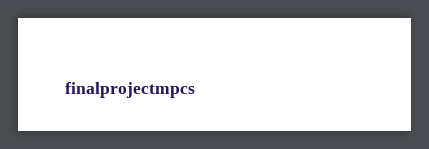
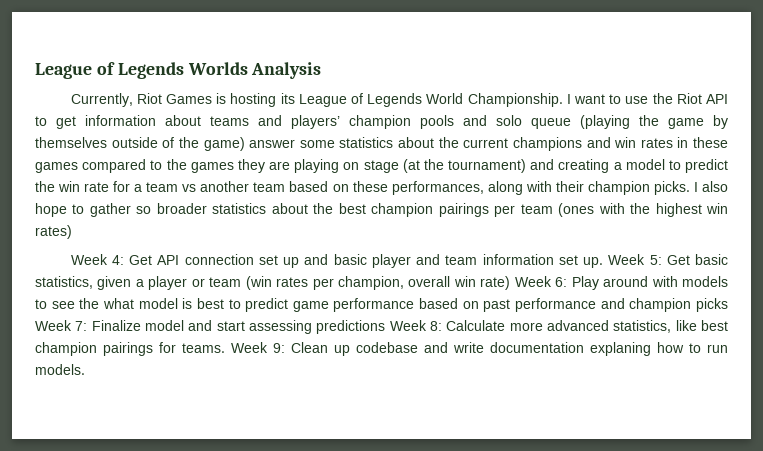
- finalprojectmpcs
+ League of Legends Worlds Analysis
+ Currently, Riot Games is hosting its League of Legends World Championship. I want to use the Riot API to get information about teams and players’ champion pools and solo queue (playing the game by themselves outside of the game) answer some statistics about the current champions and win rates in these games compared to the games they are playing on stage (at the tournament) and creating a model to predict the win rate for a team vs another team based on these performances, along with their champion picks. I also hope to gather so broader statistics about the best champion pairings per team (ones with the highest win rates)
+ Week 4: Get API connection set up and basic player and team information set up. Week 5: Get basic statistics, given a player or team (win rates per champion, overall win rate) Week 6: Play around with models to see the what model is best to predict game performance based on past performance and champion picks Week 7: Finalize model and start assessing predictions Week 8: Calculate more advanced statistics, like best champion pairings for teams. Week 9: Clean up codebase and write documentation explaning how to run models.

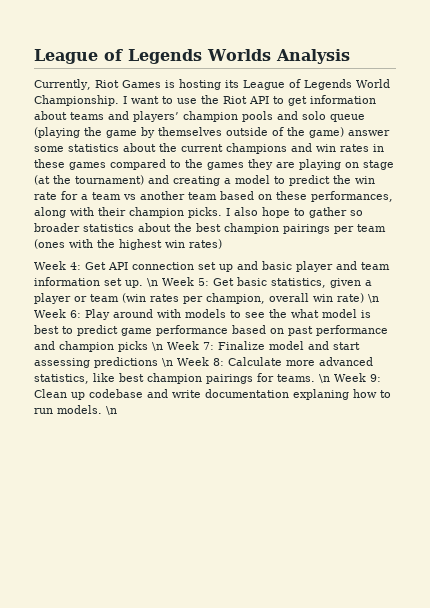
- Week 5:
+ \n Week 5:
- Get basic statistics, given a player or team (win rates per champion, overall win rate) Week 6:
+ Get basic statistics, given a player or team (win rates per champion, overall win rate) \n Week 6:
- Play around with models to see the what model is best to predict game performance based on past performance and champion picks Week 7:
+ Play around with models to see the what model is best to predict game performance based on past performance and champion picks \n Week 7:
- Finalize model and start assessing predictions Week 8:
+ Finalize model and start assessing predictions \n Week 8:
- Week 9: Clean up codebase and write documentation explaning how to run models.
+ \n Week 9: Clean up codebase and write documentation explaning how to run models. \n

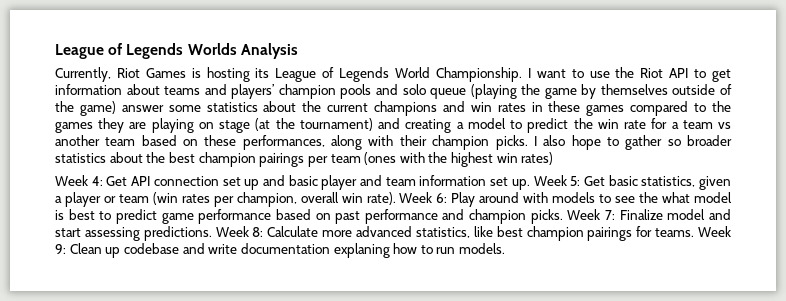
- \n Week 5: Get basic statistics, given a player or team (win rates per champion, overall win rate) \n Week 6: Play around with models to see the what model is best to predict game performance based on past performance and champion picks \n Week 7: Finalize model and start assessing predictions \n Week 8: Calculate more advanced statistics, like best champion pairings for teams.
+ Week 5: Get basic statistics, given a player or team (win rates per champion, overall win rate). Week 6: Play around with models to see the what model is best to predict game performance based on past performance and champion picks. Week 7: Finalize model and start assessing predictions. Week 8: Calculate more advanced statistics, like best champion pairings for teams.
- \n Week 9: Clean up codebase and write documentation explaning how to run models. \n
+ Week 9: Clean up codebase and write documentation explaning how to run models.

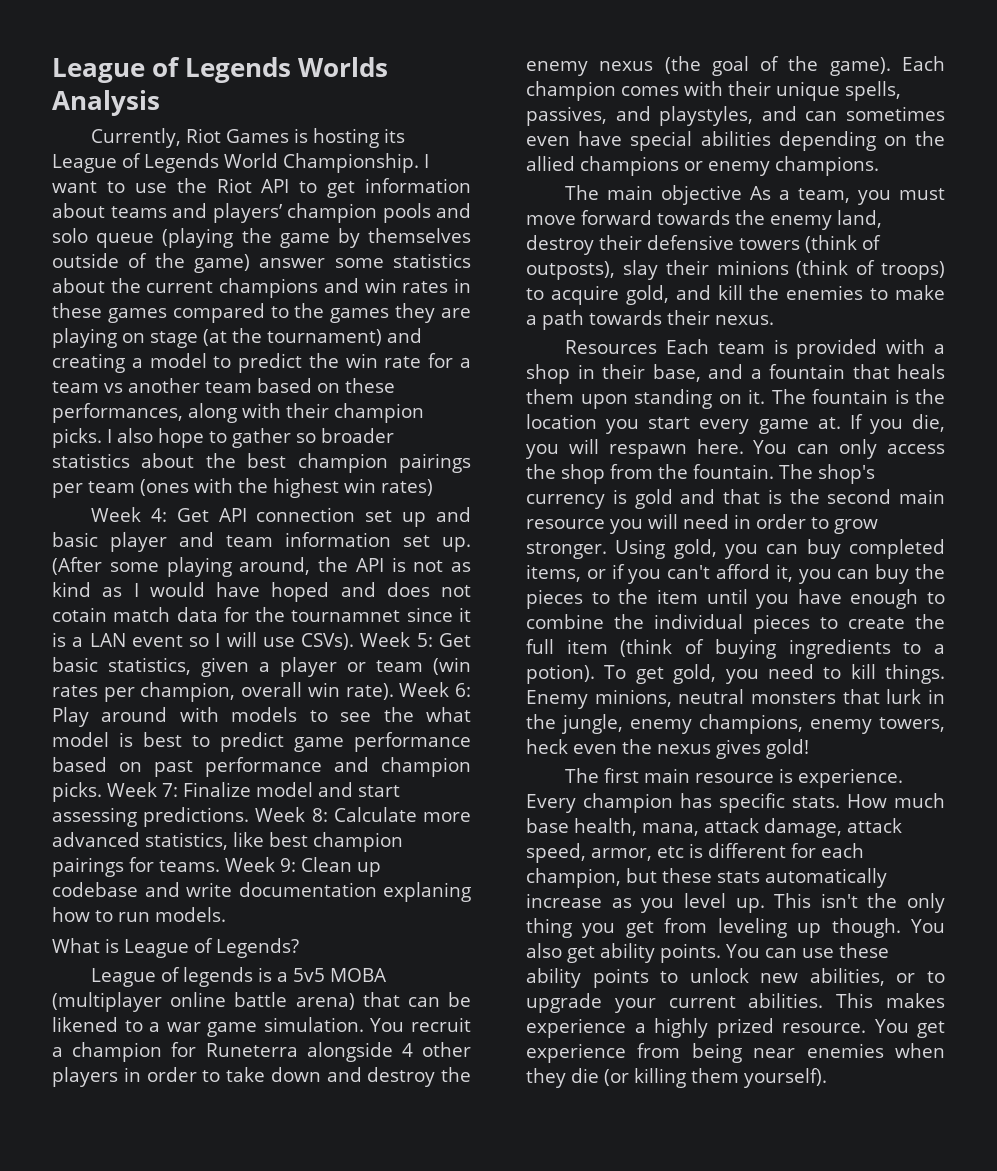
+ (After some playing around, the API is not as kind as I would have hoped and does not cotain match data for the tournamnet since it is a LAN event so I will use CSVs).
+ What is League of Legends?
+ League of legends is a 5v5 MOBA (multiplayer online battle arena) that can be likened to a war game simulation. You recruit a champion for Runeterra alongside 4 other players in order to take down and destroy the enemy nexus (the goal of the game). Each champion comes with their unique spells, passives, and playstyles, and can sometimes even have special abilities depending on the allied champions or enemy champions.
+ The main objective As a team, you must move forward towards the enemy land, destroy their defensive towers (think of outposts), slay their minions (think of troops) to acquire gold, and kill the enemies to make a path towards their nexus.
+ Resources Each team is provided with a shop in their base, and a fountain that heals them upon standing on it. The fountain is the location you start every game at. If you die, you will respawn here. You can only access the shop from the fountain. The shop's currency is gold and that is the second main resource you will need in order to grow stronger. Using gold, you can buy completed items, or if you can't afford it, you can buy the pieces to the item until you have enough to combine the individual pieces to create the full item (think of buying ingredients to a potion). To get gold, you need to kill things. Enemy minions, neutral monsters that lurk in the jungle, enemy champions, enemy towers, heck even the nexus gives gold!
+ The first main resource is experience. Every champion has specific stats. How much base health, mana, attack damage, attack speed, armor, etc is different for each champion, but these stats automatically increase as you level up. This isn't the only thing you get from leveling up though. You also get ability points. You can use these ability points to unlock new abilities, or to upgrade your current abilities. This makes experience a highly prized resource. You get experience from being near enemies when they die (or killing them yourself).

